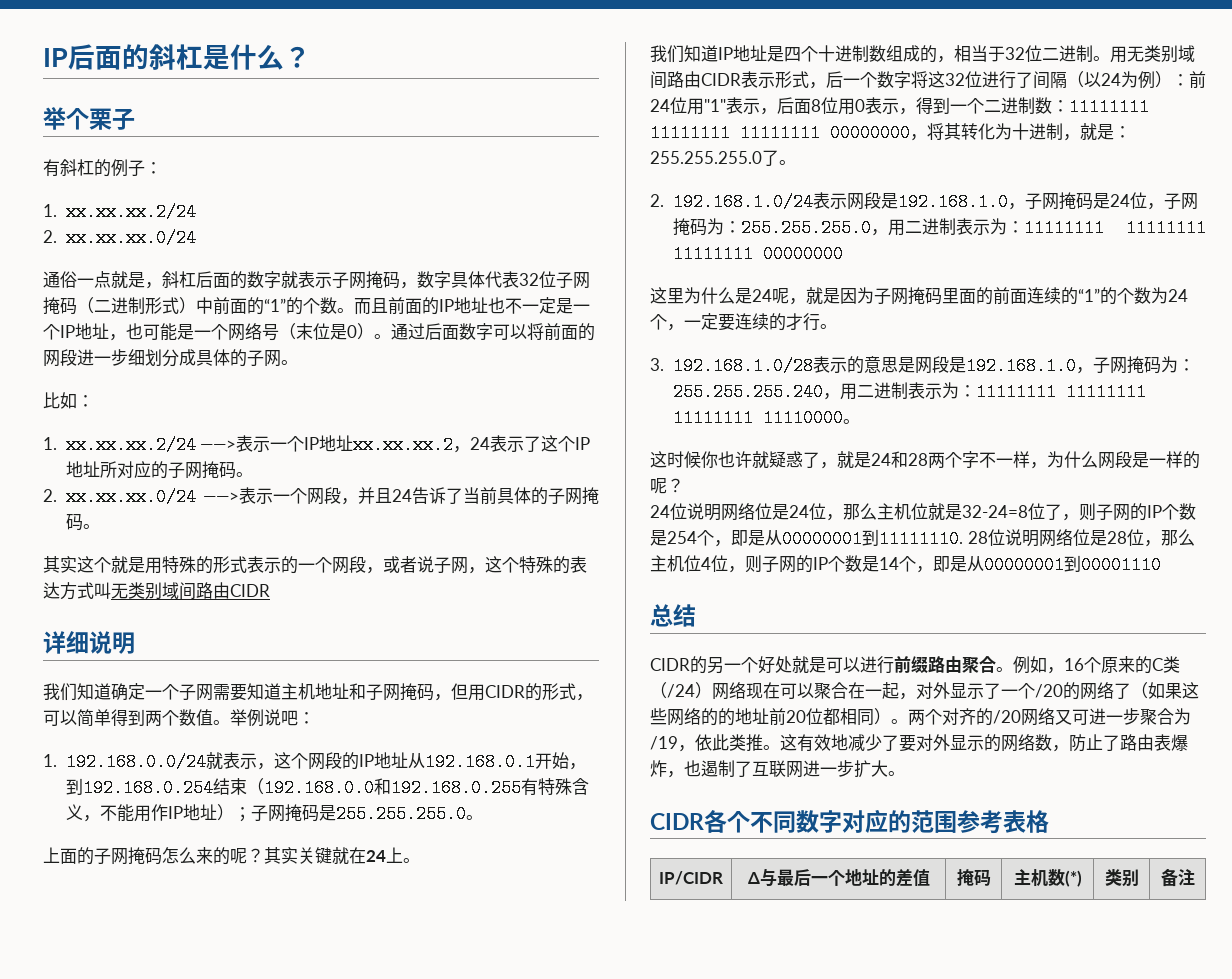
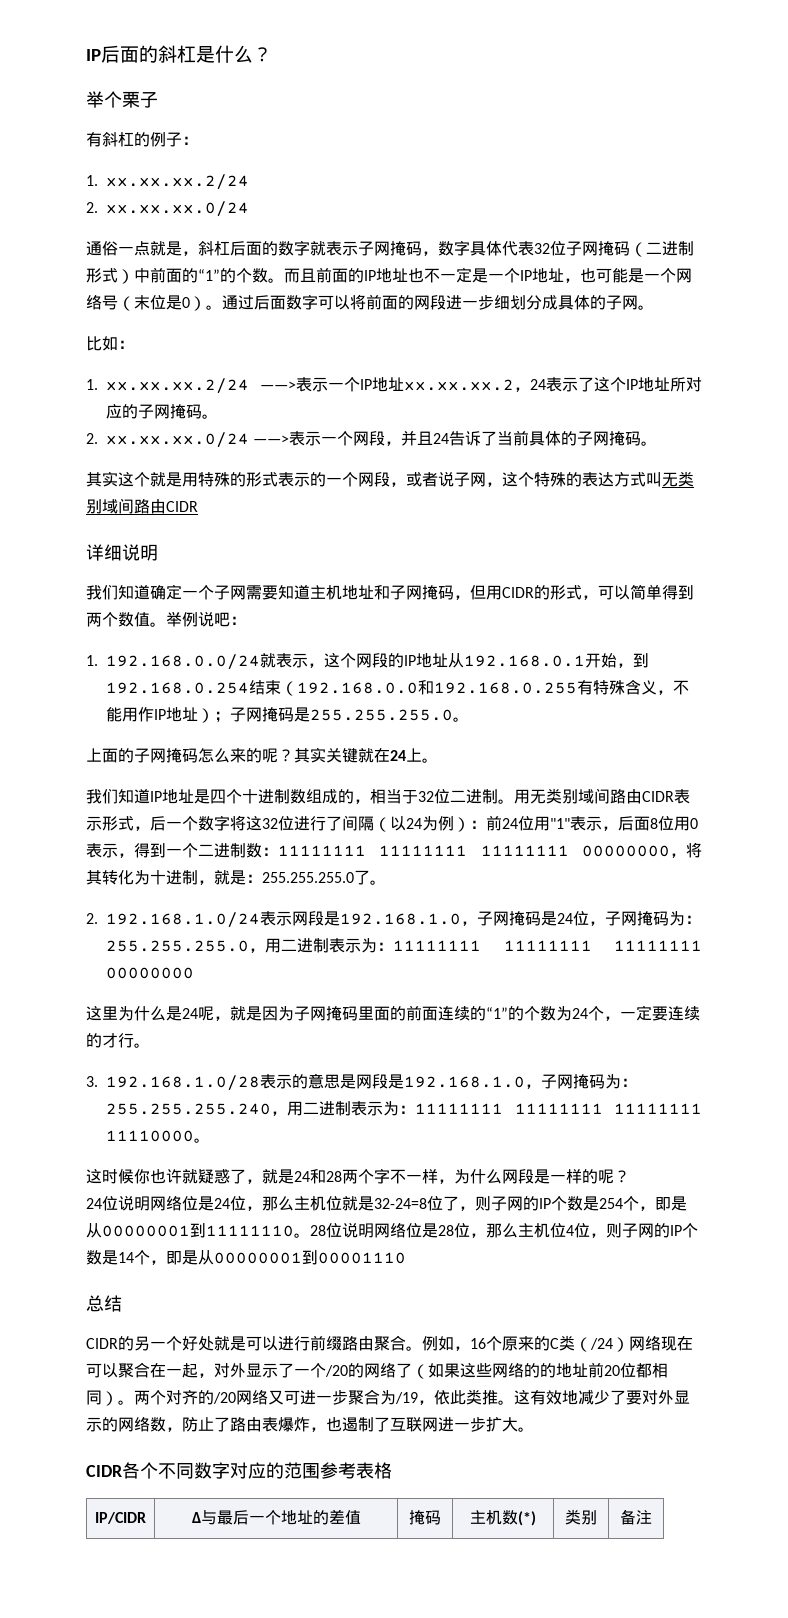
- 24位说明网络位是24位，那么主机位就是32-24=8位了，则子网的IP个数是254个，即是从00000001到11111110.
+ 24位说明网络位是24位，那么主机位就是32-24=8位了，则子网的IP个数是254个，即是从00000001到11111110。

